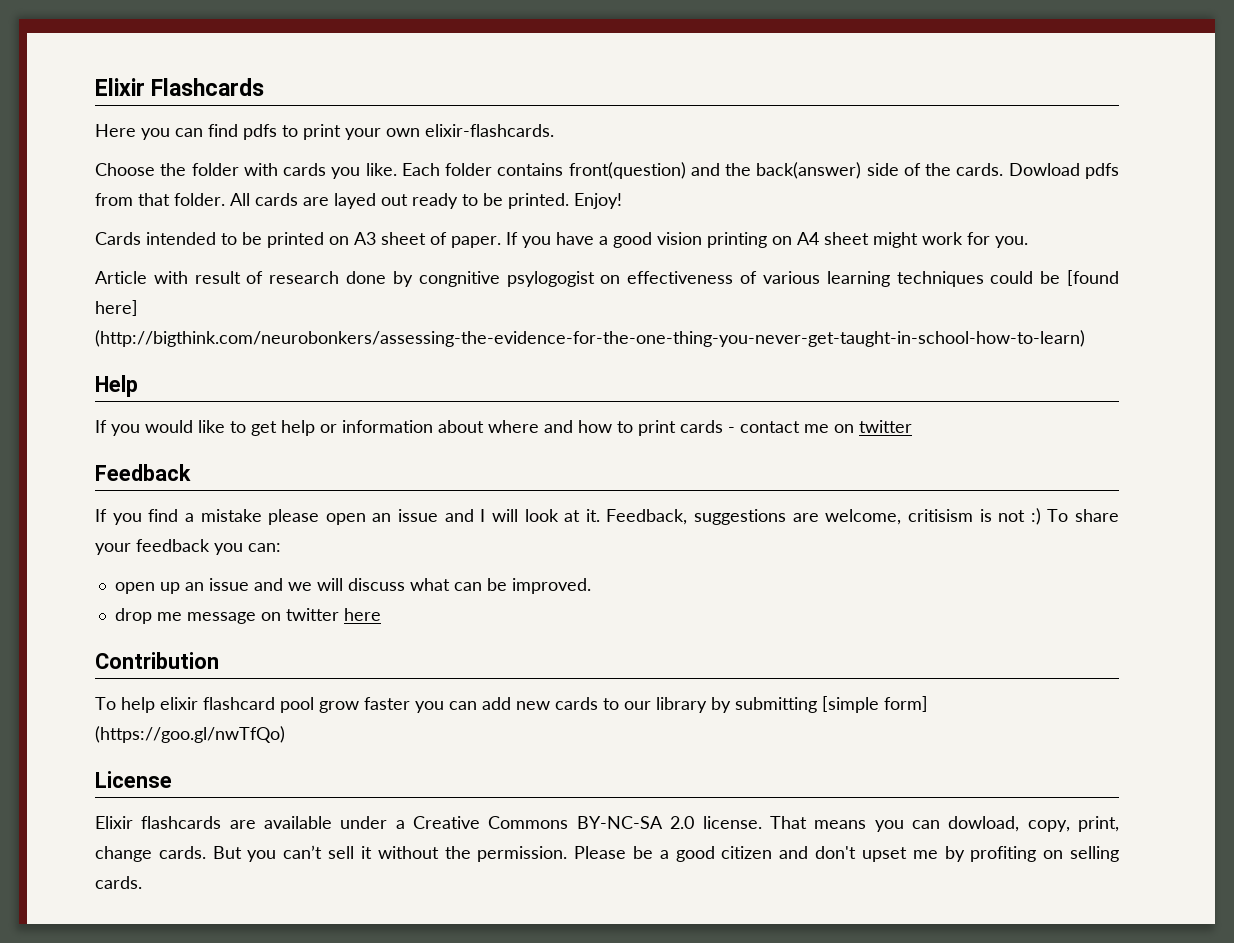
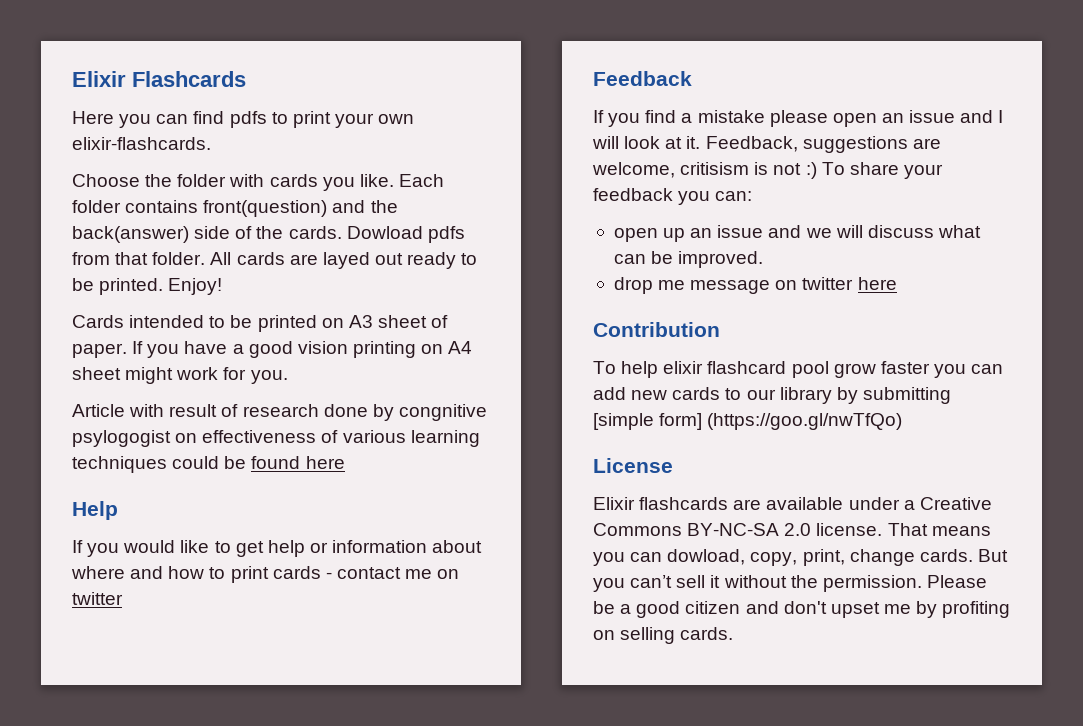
- Article with result of research done by congnitive psylogogist on effectiveness of various learning techniques could be [found here] (http://bigthink.com/neurobonkers/assessing-the-evidence-for-the-one-thing-you-never-get-taught-in-school-how-to-learn)
+ Article with result of research done by congnitive psylogogist on effectiveness of various learning techniques could be found here

